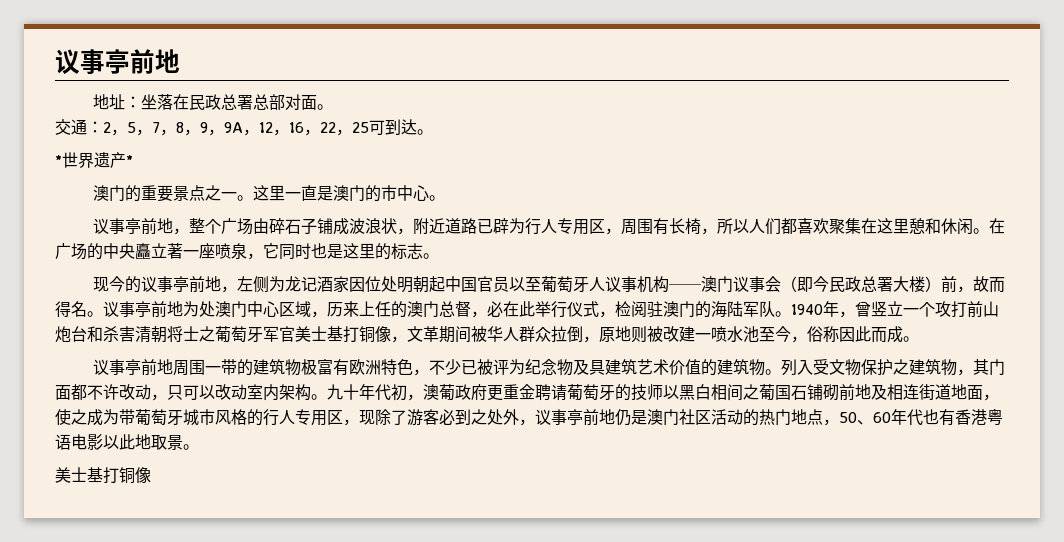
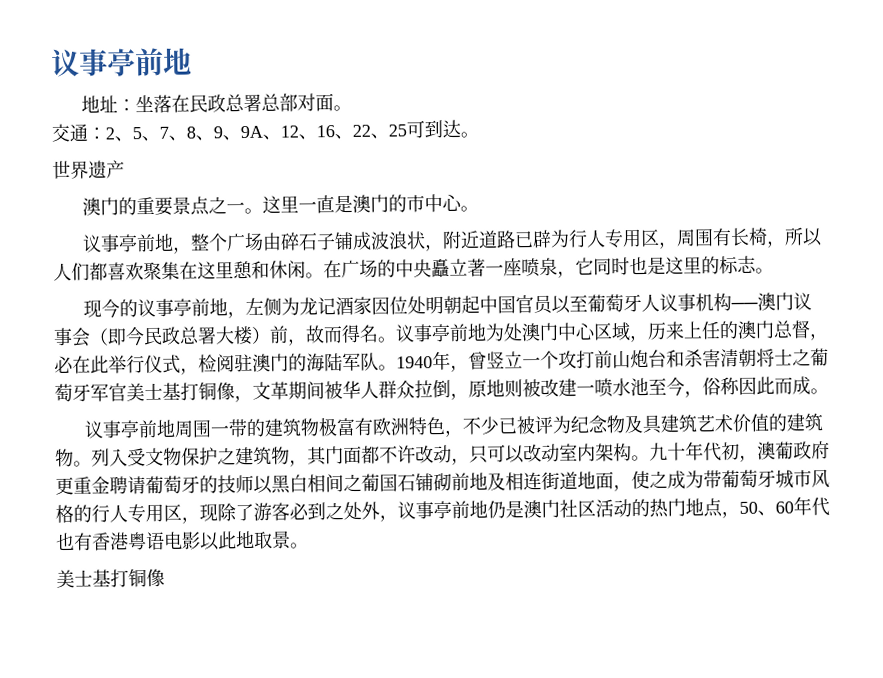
- 交通：2，5，7，8，9，9A，12，16，22，25可到达。
+ 交通：2、5、7、8、9、9A、12、16、22、25可到达。
- *世界遗产*
+ 世界遗产

